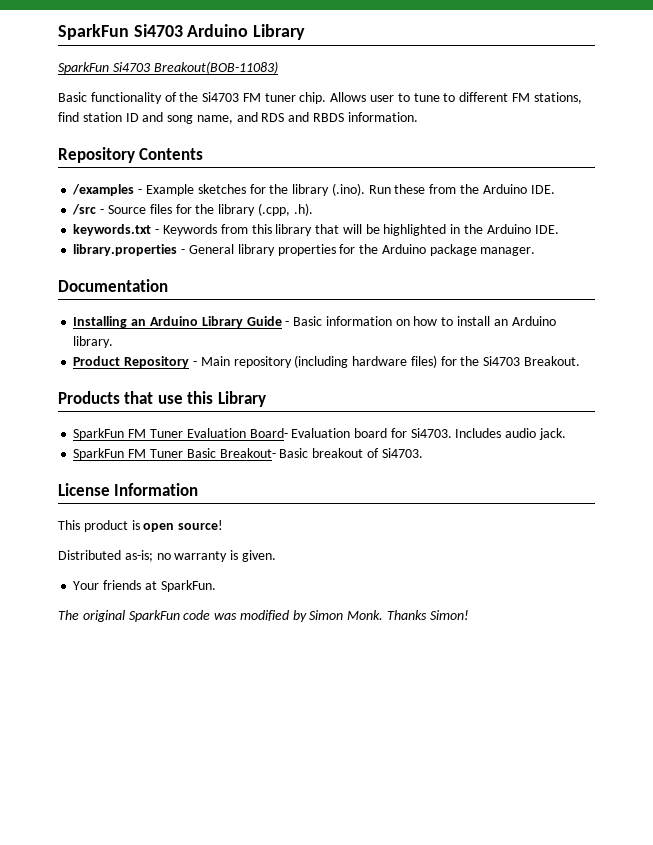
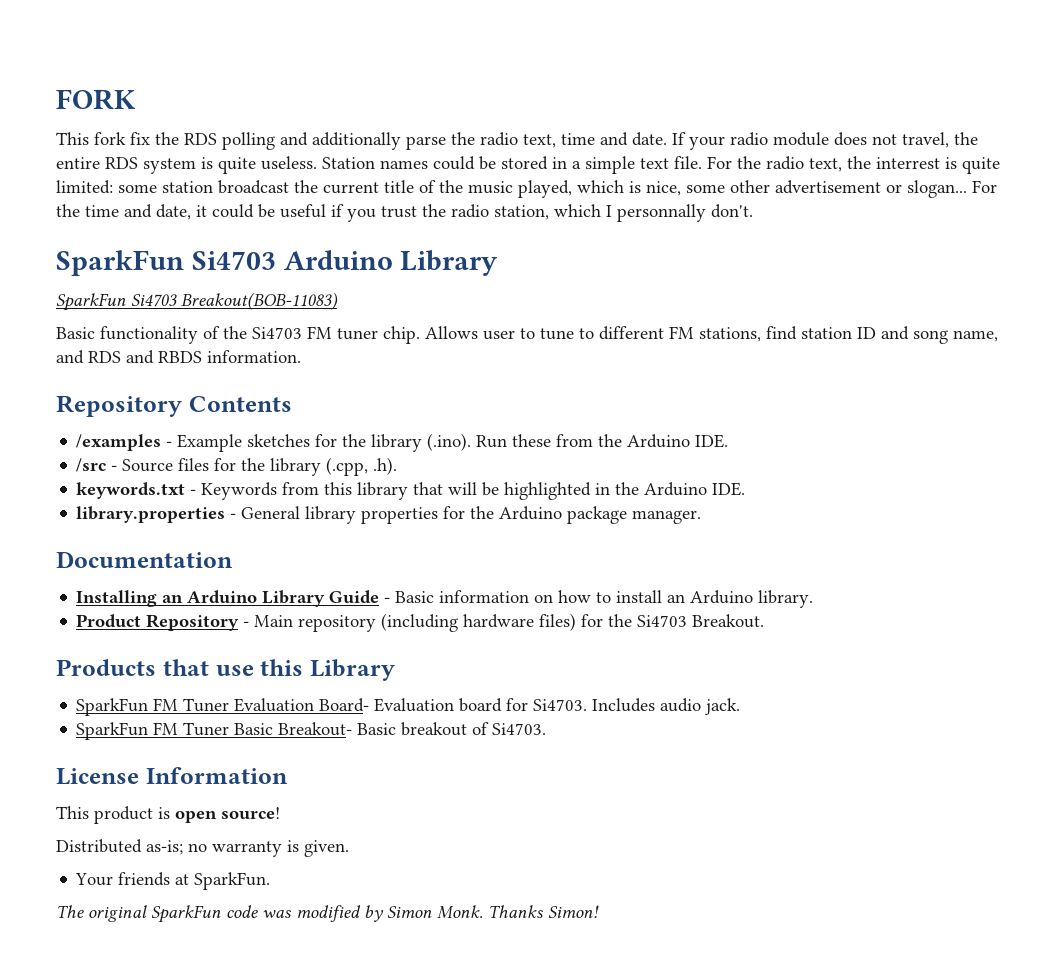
+ FORK
+ This fork fix the RDS polling and additionally parse the radio text, time and date. If your radio module does not travel, the entire RDS system is quite useless. Station names could be stored in a simple text file. For the radio text, the interrest is quite limited: some station broadcast the current title of the music played, which is nice, some other advertisement or slogan... For the time and date, it could be useful if you trust the radio station, which I personnally don't.

